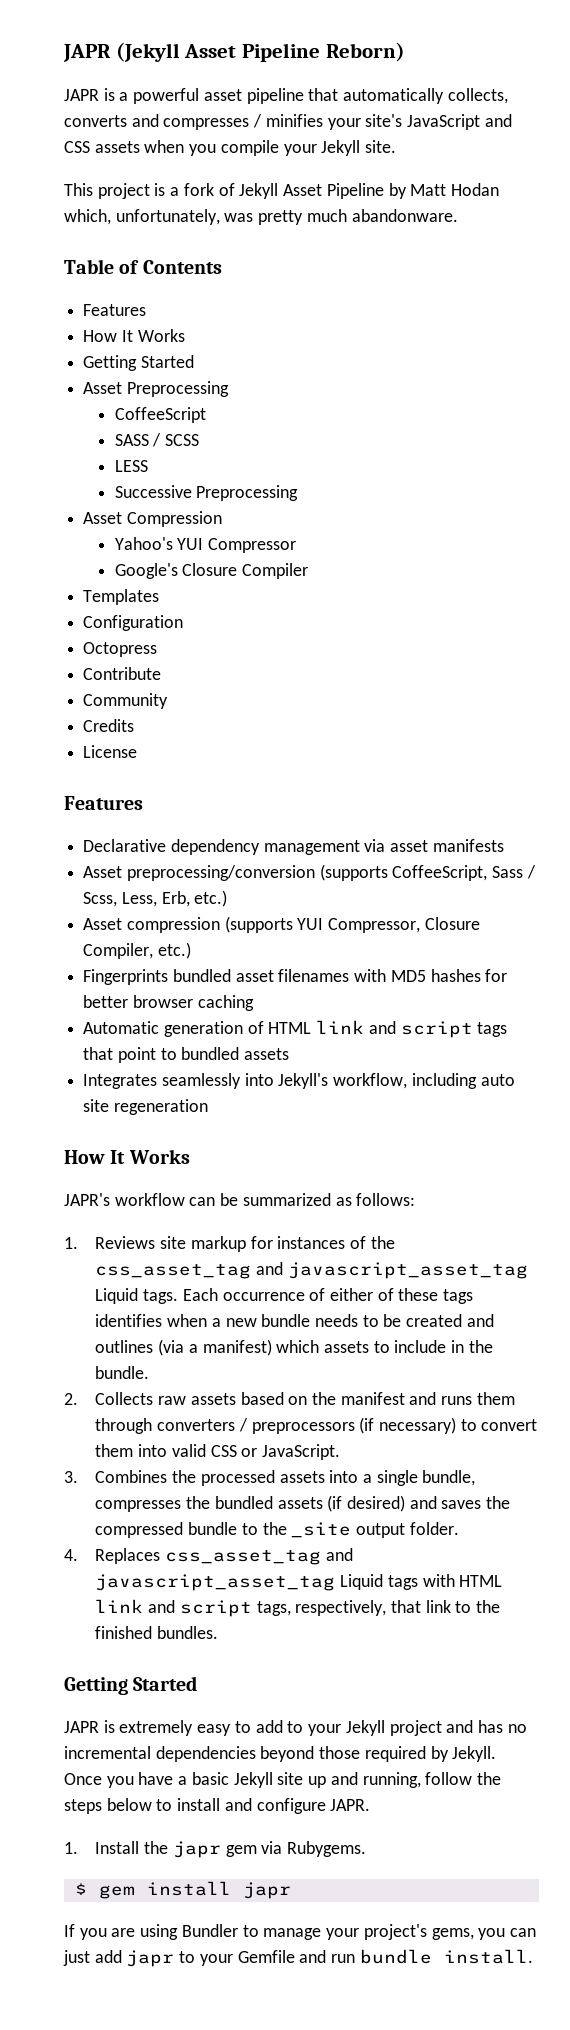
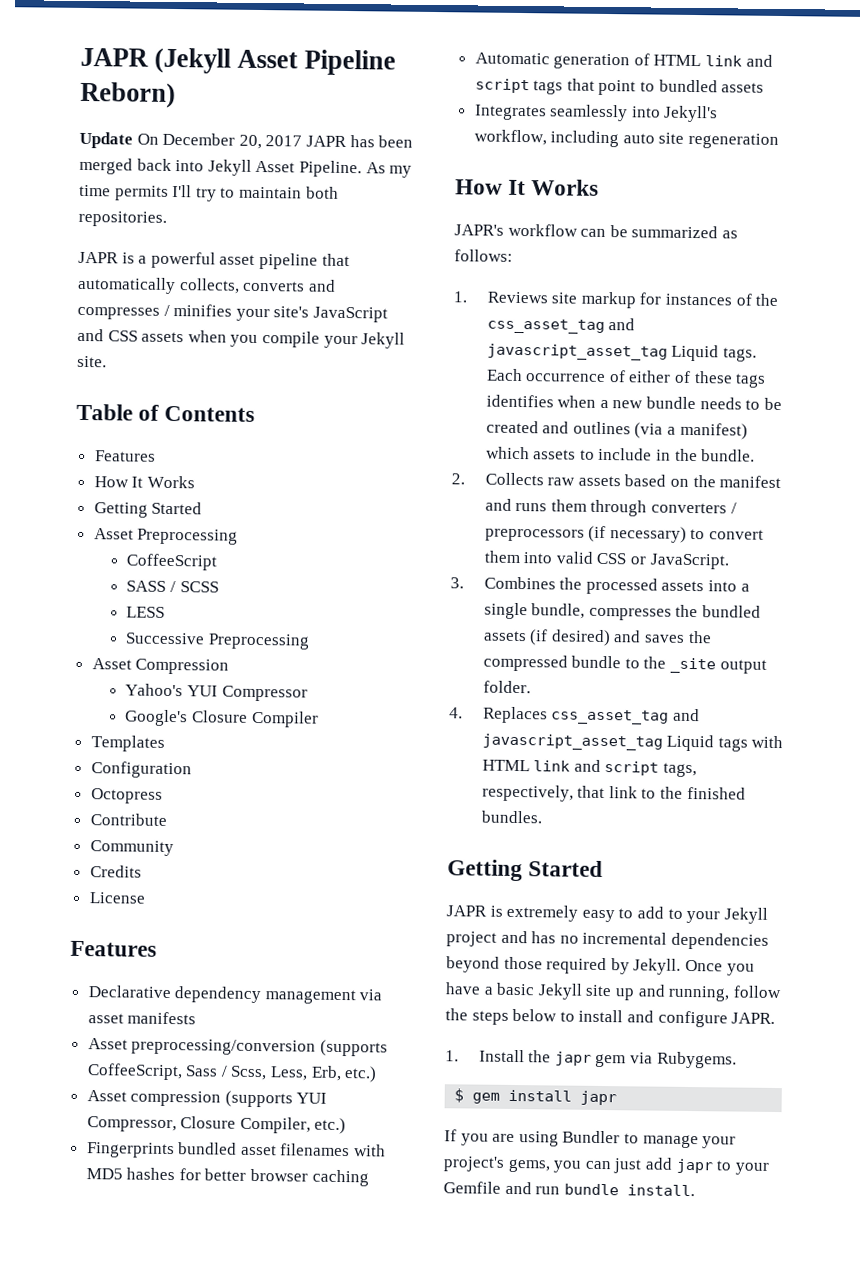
+ Update On December 20, 2017 JAPR has been merged back into Jekyll Asset Pipeline. As my time permits I'll try to maintain both repositories.
- This project is a fork of Jekyll Asset Pipeline by Matt Hodan which, unfortunately, was pretty much abandonware.

